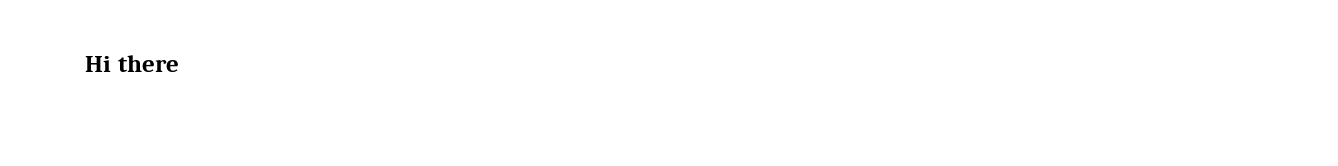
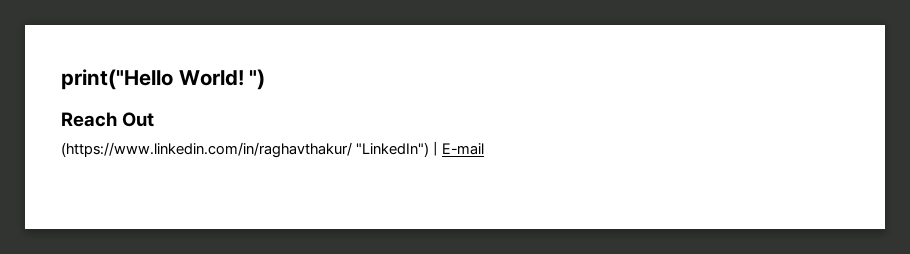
- Hi there
+ print("Hello World! ")
+ Reach Out
+ (https://www.linkedin.com/in/raghavthakur/ "LinkedIn") | E-mail

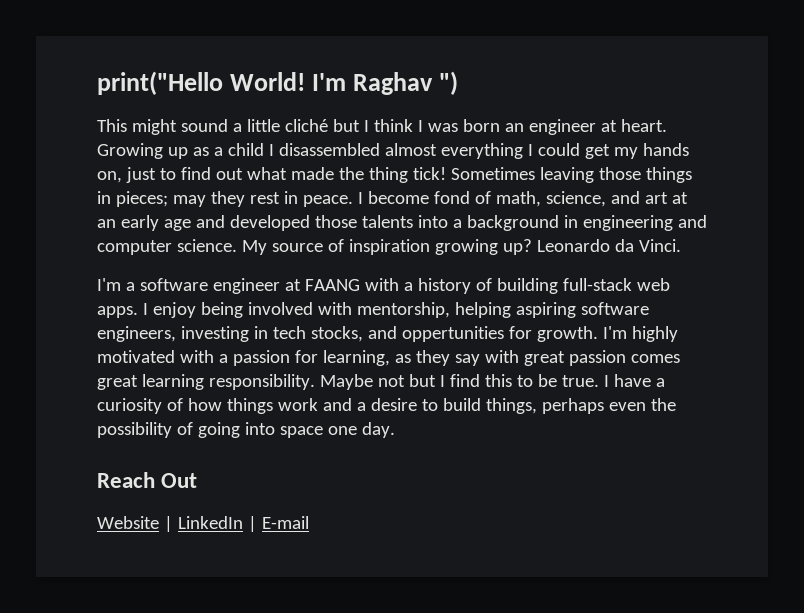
- ")
+ I'm Raghav ")
+ This might sound a little cliché but I think I was born an engineer at heart. Growing up as a child I disassembled almost everything I could get my hands on, just to find out what made the thing tick! Sometimes leaving those things in pieces; may they rest in peace. I become fond of math, science, and art at an early age and developed those talents into a background in engineering and computer science. My source of inspiration growing up? Leonardo da Vinci.
+ I'm a software engineer at FAANG with a history of building full-stack web apps. I enjoy being involved with mentorship, helping aspiring software engineers, investing in tech stocks, and oppertunities for growth. I'm highly motivated with a passion for learning, as they say with great passion comes great learning responsibility. Maybe not but I find this to be true. I have a curiosity of how things work and a desire to build things, perhaps even the possibility of going into space one day.
- (https://www.linkedin.com/in/raghavthakur/ "LinkedIn") | E-mail
+ Website | LinkedIn | E-mail

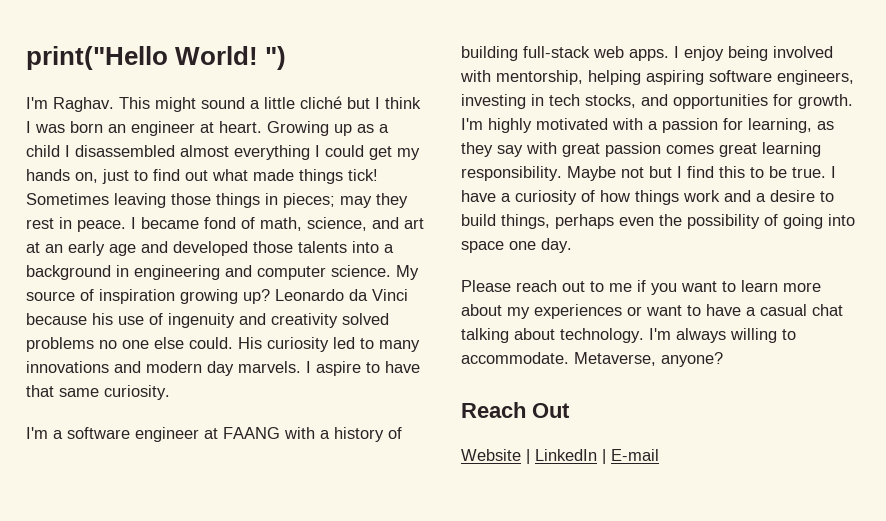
- I'm Raghav ")
+ ")
+ I'm Raghav.
- Growing up as a child I disassembled almost everything I could get my hands on, just to find out what made the thing tick!
+ Growing up as a child I disassembled almost everything I could get my hands on, just to find out what made things tick!
- I become fond of math, science, and art at an early age and developed those talents into a background in engineering and computer science.
+ I became fond of math, science, and art at an early age and developed those talents into a background in engineering and computer science.
- Leonardo da Vinci.
+ Leonardo da Vinci because his use of ingenuity and creativity solved problems no one else could. His curiosity led to many innovations and modern day marvels. I aspire to have that same curiosity.
- I enjoy being involved with mentorship, helping aspiring software engineers, investing in tech stocks, and oppertunities for growth.
+ I enjoy being involved with mentorship, helping aspiring software engineers, investing in tech stocks, and opportunities for growth.
+ Please reach out to me if you want to learn more about my experiences or want to have a casual chat talking about technology. I'm always willing to accommodate. Metaverse, anyone?

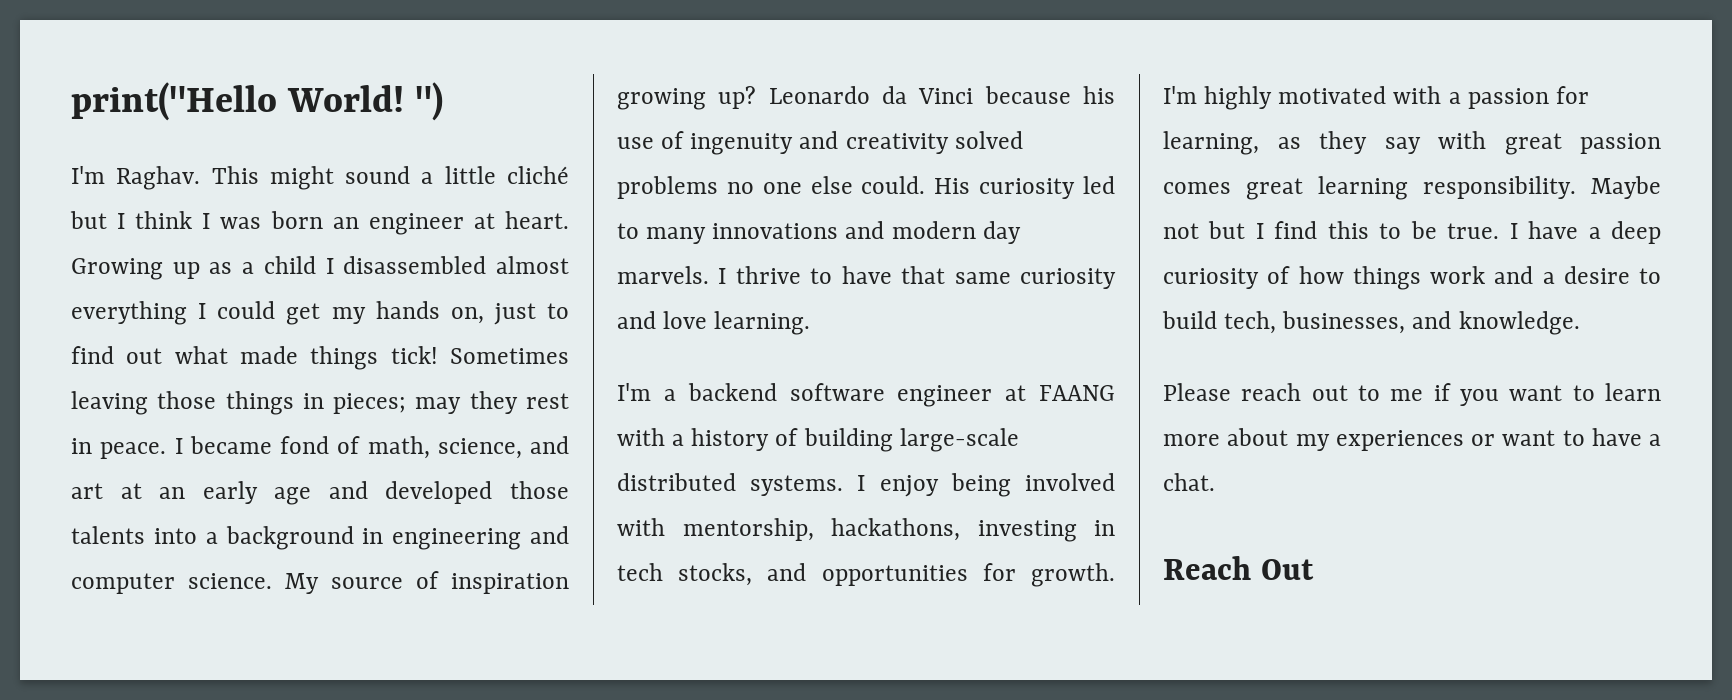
- I aspire to have that same curiosity.
+ I thrive to have that same curiosity and love learning.
- I'm a software engineer at FAANG with a history of building full-stack web apps.
+ I'm a backend software engineer at FAANG with a history of building large-scale distributed systems.
- I enjoy being involved with mentorship, helping aspiring software engineers, investing in tech stocks, and opportunities for growth.
+ I enjoy being involved with mentorship, hackathons, investing in tech stocks, and opportunities for growth.
- I have a curiosity of how things work and a desire to build things, perhaps even the possibility of going into space one day.
+ I have a deep curiosity of how things work and a desire to build tech, businesses, and knowledge.
- Please reach out to me if you want to learn more about my experiences or want to have a casual chat talking about technology. I'm always willing to accommodate. Metaverse, anyone?
+ Please reach out to me if you want to learn more about my experiences or want to have a chat.
  Reach Out
- Website | LinkedIn | E-mail

